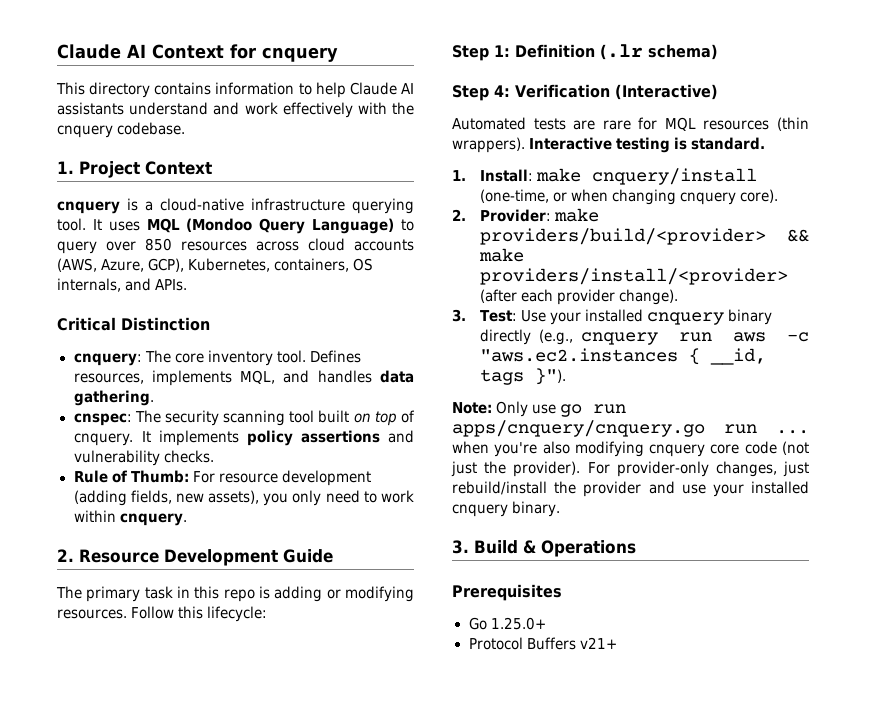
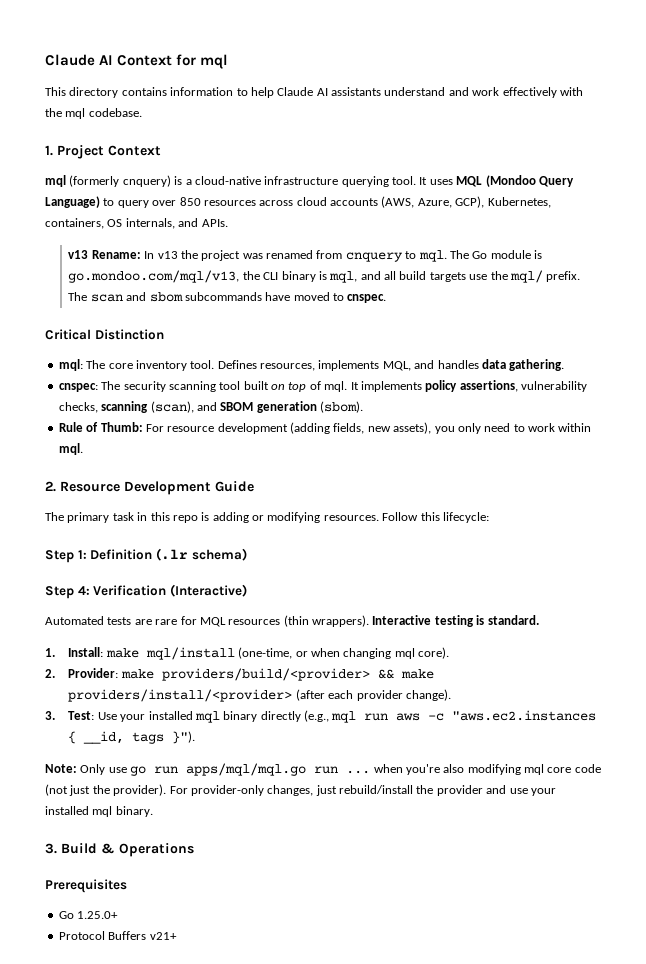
- Claude AI Context for cnquery
+ Claude AI Context for mql
- This directory contains information to help Claude AI assistants understand and work effectively with the cnquery codebase.
+ This directory contains information to help Claude AI assistants understand and work effectively with the mql codebase.
- cnquery is a cloud-native infrastructure querying tool.
+ mql (formerly cnquery) is a cloud-native infrastructure querying tool.
+ v13 Rename: In v13 the project was renamed from cnquery to mql. The Go module is go.mondoo.com/mql/v13, the CLI binary is mql, and all build targets use the mql/ prefix. The scan and sbom subcommands have moved to cnspec.
- cnquery: The core inventory tool.
+ mql: The core inventory tool.
- cnspec: The security scanning tool built on top of cnquery.
+ cnspec: The security scanning tool built on top of mql.
- It implements policy assertions and vulnerability checks.
+ It implements policy assertions, vulnerability checks, scanning (scan), and SBOM generation (sbom).
- Rule of Thumb: For resource development (adding fields, new assets), you only need to work within cnquery.
+ Rule of Thumb: For resource development (adding fields, new assets), you only need to work within mql.
- 1. Install: make cnquery/install (one-time, or when changing cnquery core).
+ 1. Install: make mql/install (one-time, or when changing mql core).
- 3. Test: Use your installed cnquery binary directly (e.g., cnquery run aws -c "aws.ec2.instances { __id, tags }").
+ 3. Test: Use your installed mql binary directly (e.g., mql run aws -c "aws.ec2.instances { __id, tags }").
- Note: Only use go run apps/cnquery/cnquery.go run ... when you're also modifying cnquery core code (not just the provider).
+ Note: Only use go run apps/mql/mql.go run ... when you're also modifying mql core code (not just the provider).
- For provider-only changes, just rebuild/install the provider and use your installed cnquery binary.
+ For provider-only changes, just rebuild/install the provider and use your installed mql binary.

